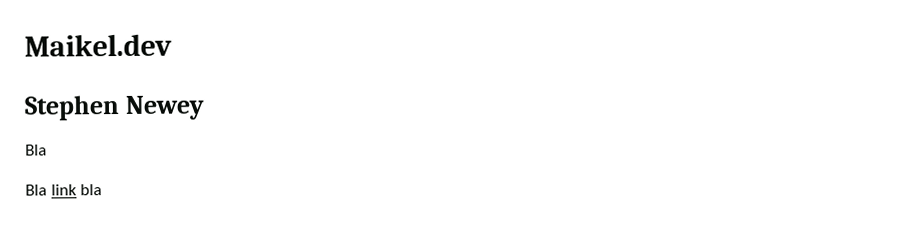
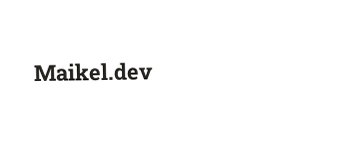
- Stephen Newey
- Bla
- Bla link bla

